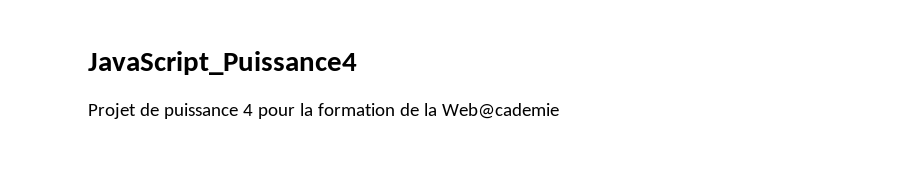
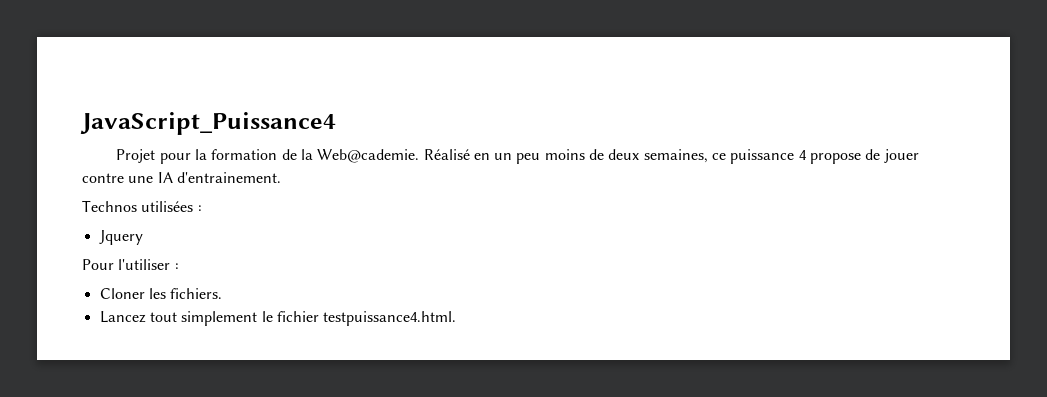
- Projet de puissance 4 pour la formation de la Web@cademie
+ Projet pour la formation de la Web@cademie. Réalisé en un peu moins de deux semaines, ce puissance 4 propose de jouer contre une IA d'entrainement.
+ Technos utilisées :
+ Jquery
+ Pour l'utiliser :
+ Cloner les fichiers.
+ Lancez tout simplement le fichier testpuissance4.html.

